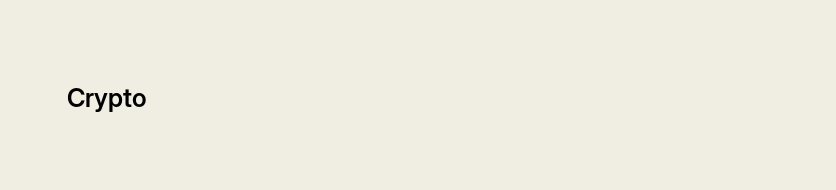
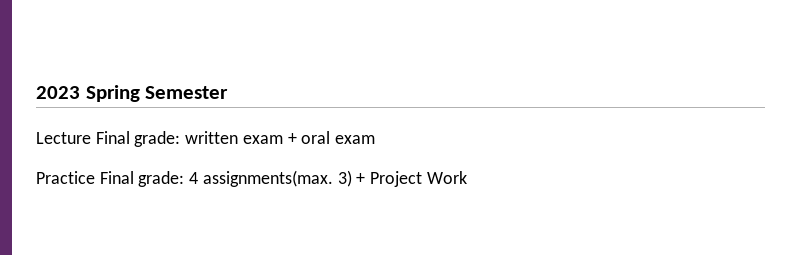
- Crypto
+ 2023 Spring Semester
+ Lecture Final grade: written exam + oral exam
+ Practice Final grade: 4 assignments(max. 3) + Project Work

